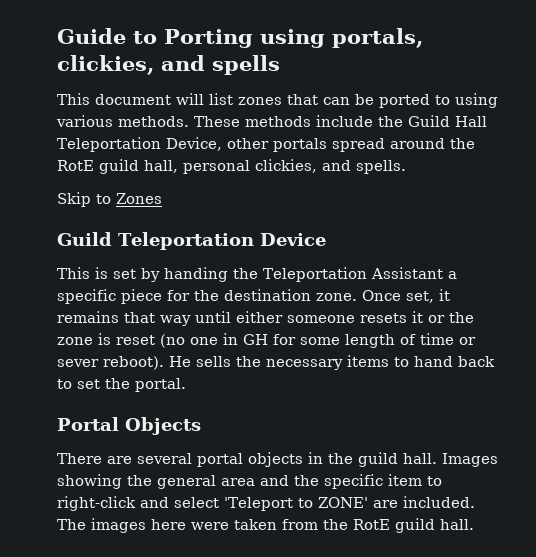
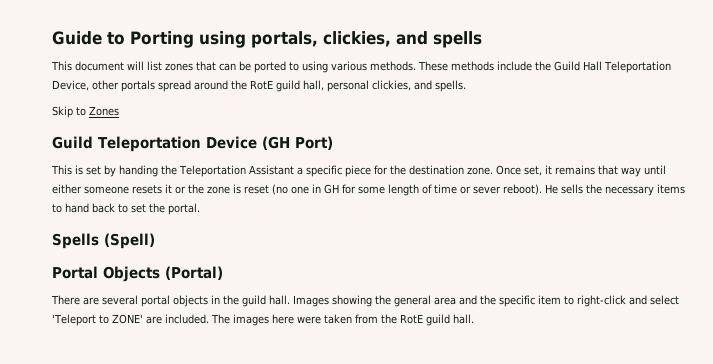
- Guild Teleportation Device
+ Guild Teleportation Device (GH Port)
+ Spells (Spell)
- Portal Objects
+ Portal Objects (Portal)

